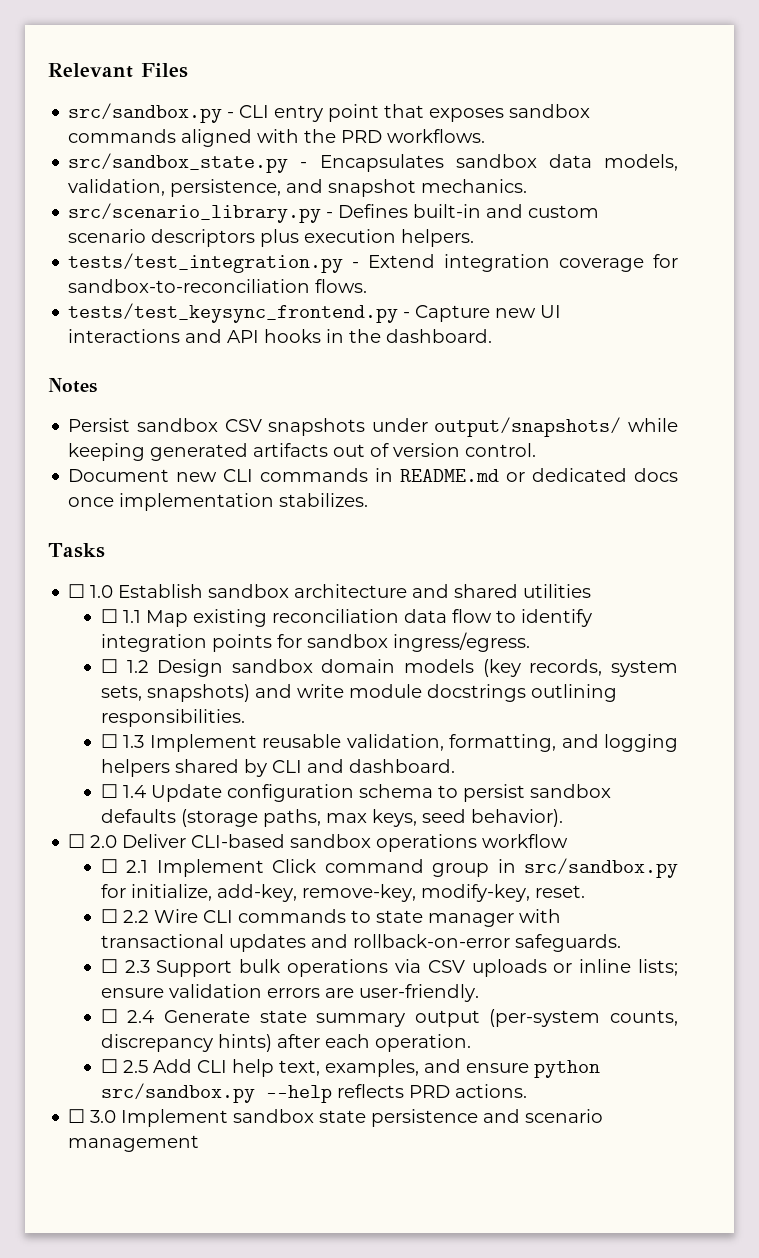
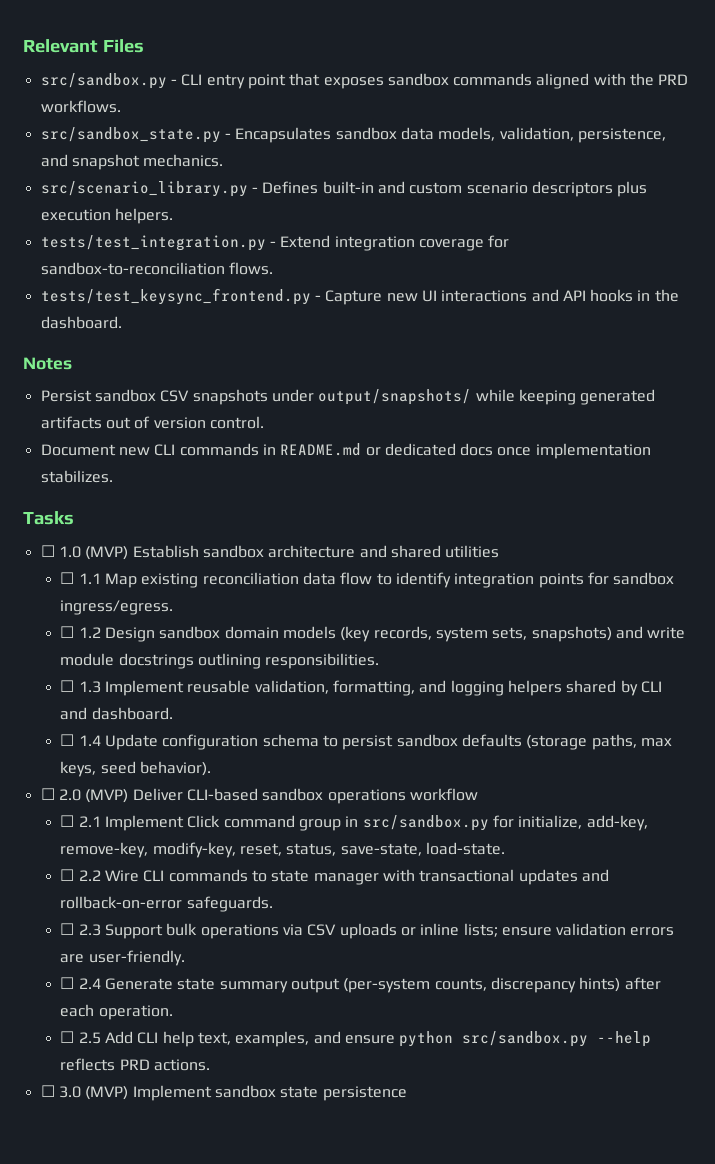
- ☐ 1.0 Establish sandbox architecture and shared utilities
+ ☐ 1.0 (MVP) Establish sandbox architecture and shared utilities
- ☐ 2.0 Deliver CLI-based sandbox operations workflow
+ ☐ 2.0 (MVP) Deliver CLI-based sandbox operations workflow
- ☐ 2.1 Implement Click command group in src/sandbox.py for initialize, add-key, remove-key, modify-key, reset.
+ ☐ 2.1 Implement Click command group in src/sandbox.py for initialize, add-key, remove-key, modify-key, reset, status, save-state, load-state.
- ☐ 3.0 Implement sandbox state persistence and scenario management
+ ☐ 3.0 (MVP) Implement sandbox state persistence

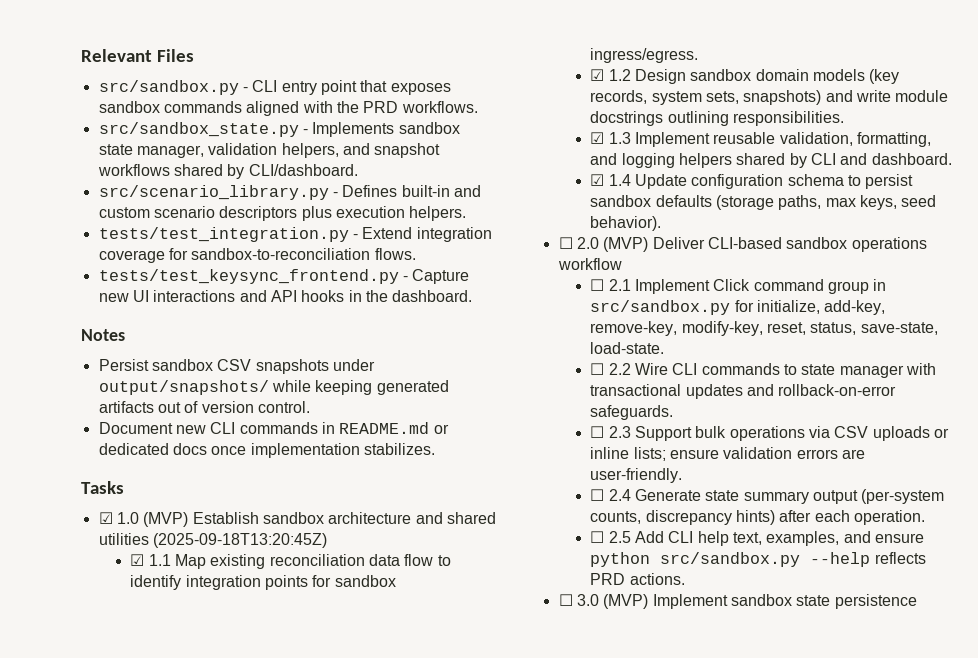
- src/sandbox_state.py - Encapsulates sandbox data models, validation, persistence, and snapshot mechanics.
+ src/sandbox_state.py - Implements sandbox state manager, validation helpers, and snapshot workflows shared by CLI/dashboard.
- ☐ 1.0 (MVP) Establish sandbox architecture and shared utilities
- ☐ 1.1 Map existing reconciliation data flow to identify integration points for sandbox ingress/egress.
+ ☑ 1.0 (MVP) Establish sandbox architecture and shared utilities (2025-09-18T13:20:45Z)
+ ☑ 1.1 Map existing reconciliation data flow to identify integration points for sandbox ingress/egress.
- ☐ 1.2 Design sandbox domain models (key records, system sets, snapshots) and write module docstrings outlining responsibilities.
+ ☑ 1.2 Design sandbox domain models (key records, system sets, snapshots) and write module docstrings outlining responsibilities.
- ☐ 1.3 Implement reusable validation, formatting, and logging helpers shared by CLI and dashboard.
+ ☑ 1.3 Implement reusable validation, formatting, and logging helpers shared by CLI and dashboard.
- ☐ 1.4 Update configuration schema to persist sandbox defaults (storage paths, max keys, seed behavior).
+ ☑ 1.4 Update configuration schema to persist sandbox defaults (storage paths, max keys, seed behavior).

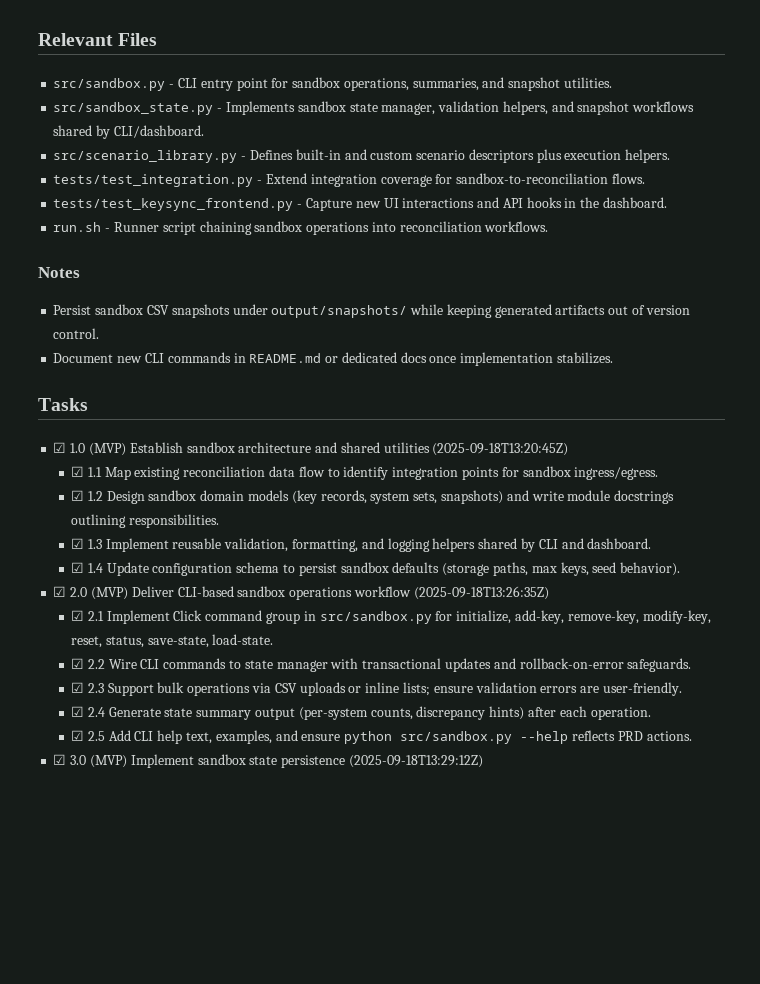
- src/sandbox.py - CLI entry point that exposes sandbox commands aligned with the PRD workflows.
+ src/sandbox.py - CLI entry point for sandbox operations, summaries, and snapshot utilities.
+ run.sh - Runner script chaining sandbox operations into reconciliation workflows.
- ☐ 2.0 (MVP) Deliver CLI-based sandbox operations workflow
- ☐ 2.1 Implement Click command group in src/sandbox.py for initialize, add-key, remove-key, modify-key, reset, status, save-state, load-state.
+ ☑ 2.0 (MVP) Deliver CLI-based sandbox operations workflow (2025-09-18T13:26:35Z)
+ ☑ 2.1 Implement Click command group in src/sandbox.py for initialize, add-key, remove-key, modify-key, reset, status, save-state, load-state.
- ☐ 2.2 Wire CLI commands to state manager with transactional updates and rollback-on-error safeguards.
+ ☑ 2.2 Wire CLI commands to state manager with transactional updates and rollback-on-error safeguards.
- ☐ 2.3 Support bulk operations via CSV uploads or inline lists; ensure validation errors are user-friendly.
+ ☑ 2.3 Support bulk operations via CSV uploads or inline lists; ensure validation errors are user-friendly.
- ☐ 2.4 Generate state summary output (per-system counts, discrepancy hints) after each operation.
+ ☑ 2.4 Generate state summary output (per-system counts, discrepancy hints) after each operation.
- ☐ 2.5 Add CLI help text, examples, and ensure python src/sandbox.py --help reflects PRD actions.
+ ☑ 2.5 Add CLI help text, examples, and ensure python src/sandbox.py --help reflects PRD actions.
- ☐ 3.0 (MVP) Implement sandbox state persistence
+ ☑ 3.0 (MVP) Implement sandbox state persistence (2025-09-18T13:29:12Z)

